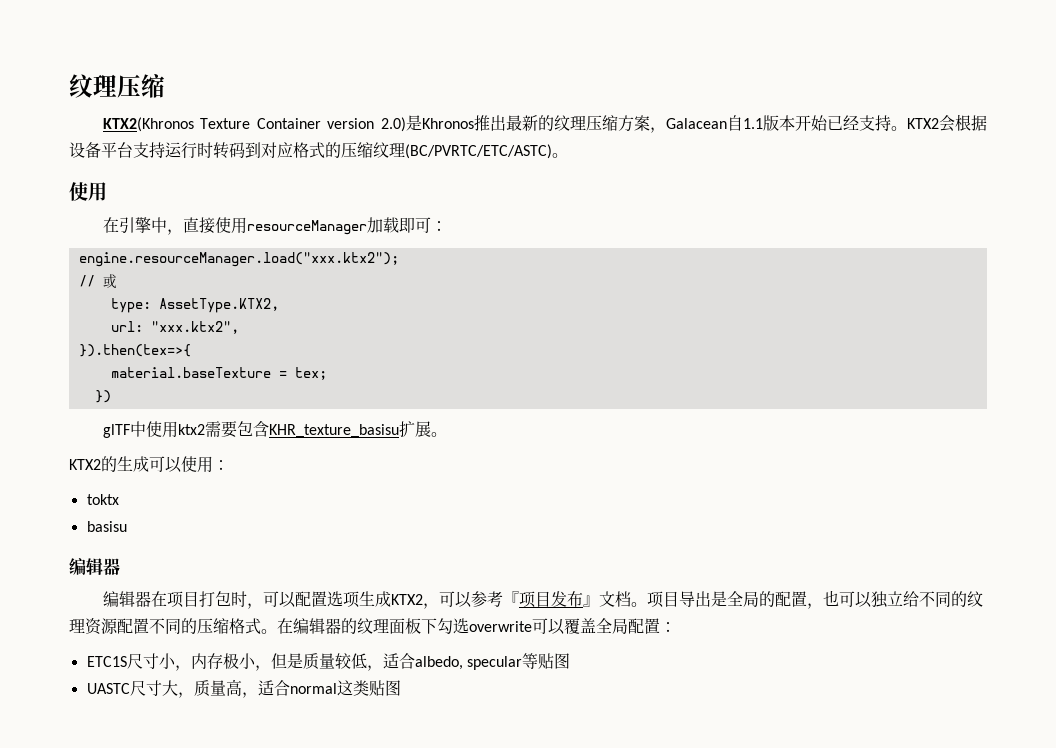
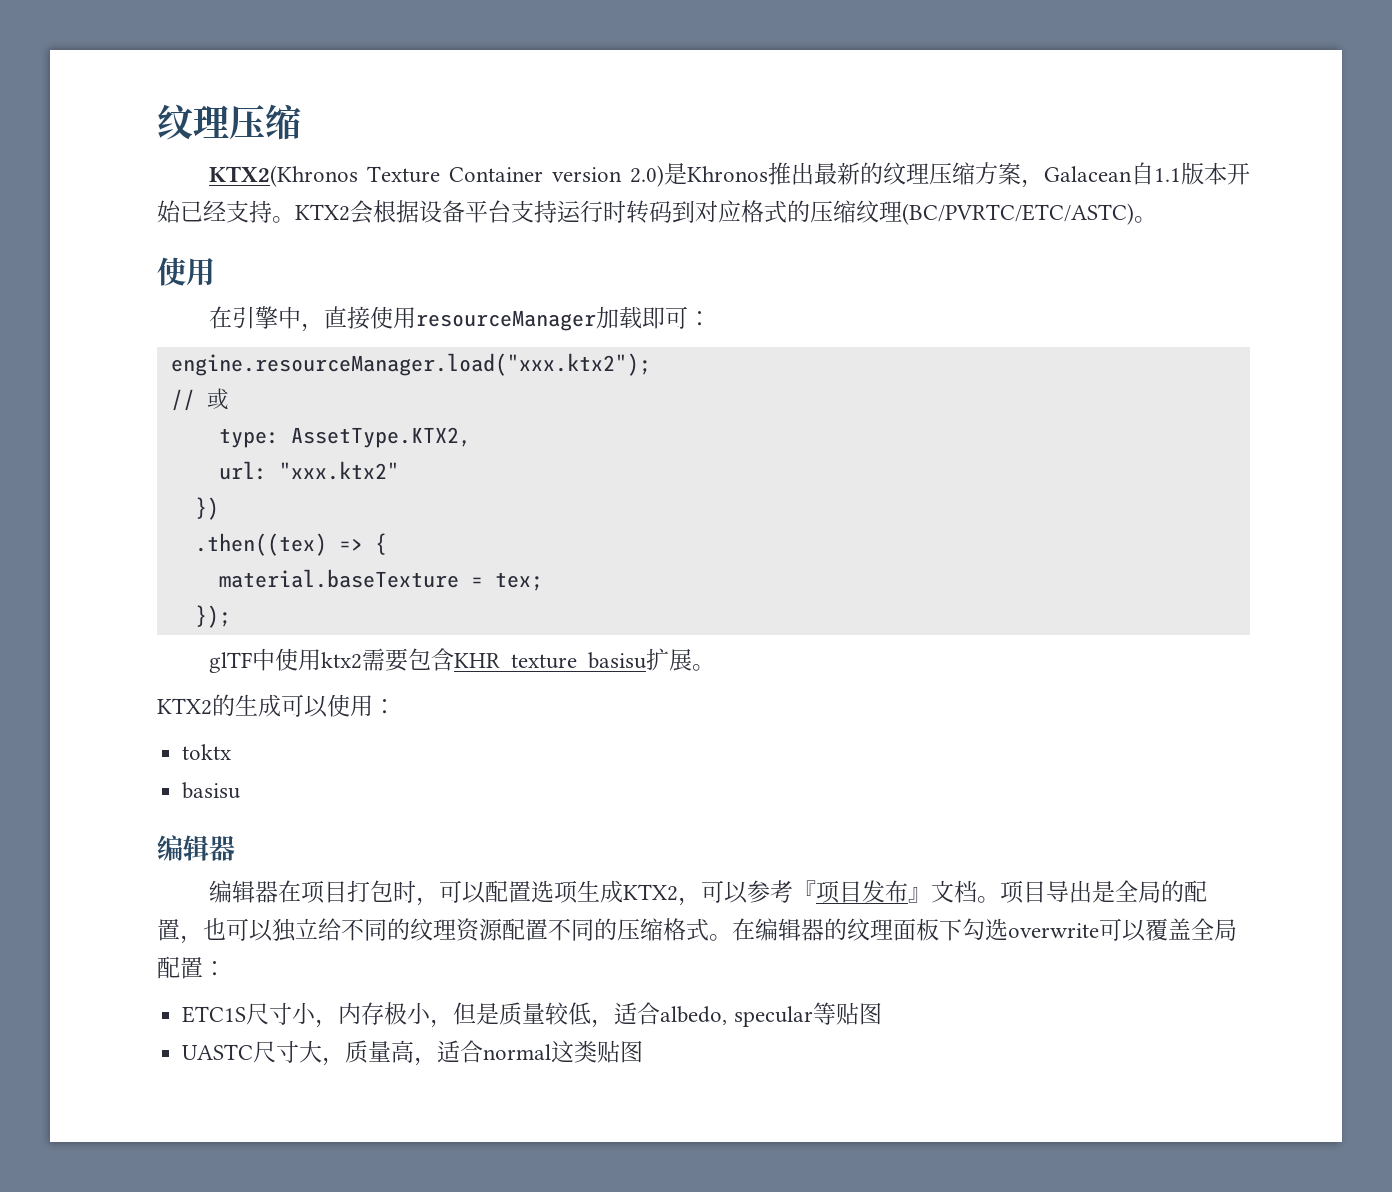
- url: "xxx.ktx2",
- }).then(tex=>{
+ url: "xxx.ktx2"
+ })
+ .then((tex) => {
- })
+ });

